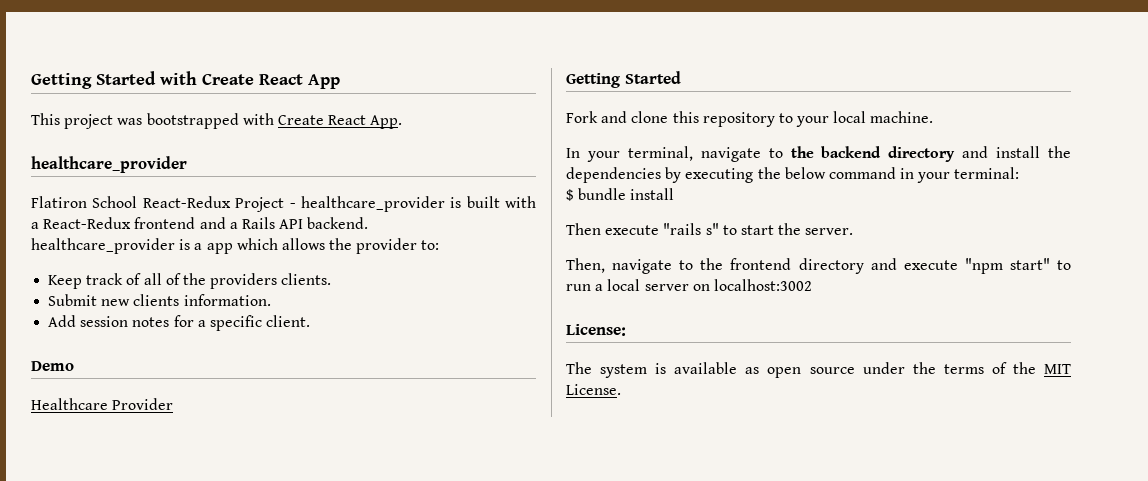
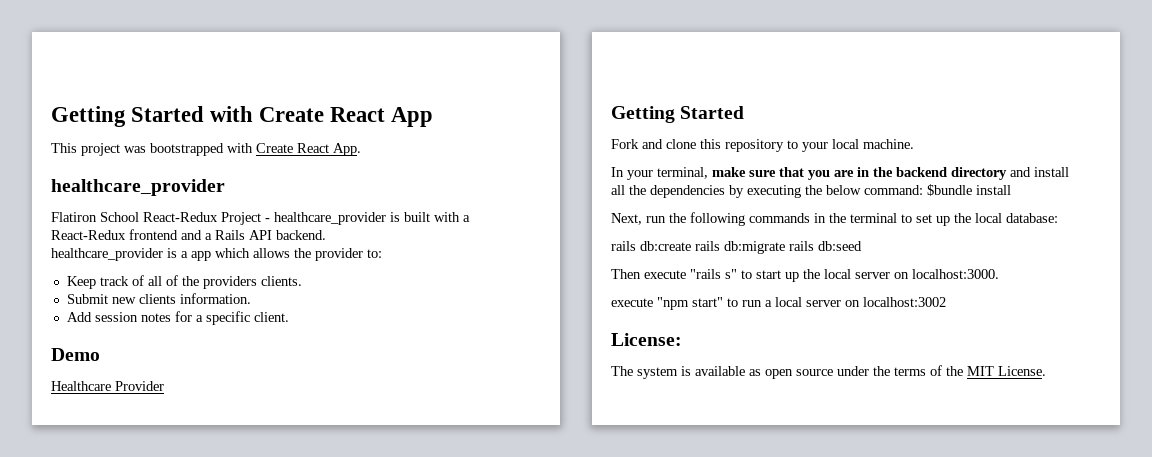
- In your terminal, navigate to the backend directory and install the dependencies by executing the below command in your terminal:
- $ bundle install
+ In your terminal, make sure that you are in the backend directory and install all the dependencies by executing the below command: $bundle install
+ Next, run the following commands in the terminal to set up the local database:
+ rails db:create rails db:migrate rails db:seed
- Then execute "rails s" to start the server.
- Then, navigate to the frontend directory and execute "npm start" to run a local server on localhost:3002
+ Then execute "rails s" to start up the local server on localhost:3000.
+ execute "npm start" to run a local server on localhost:3002

